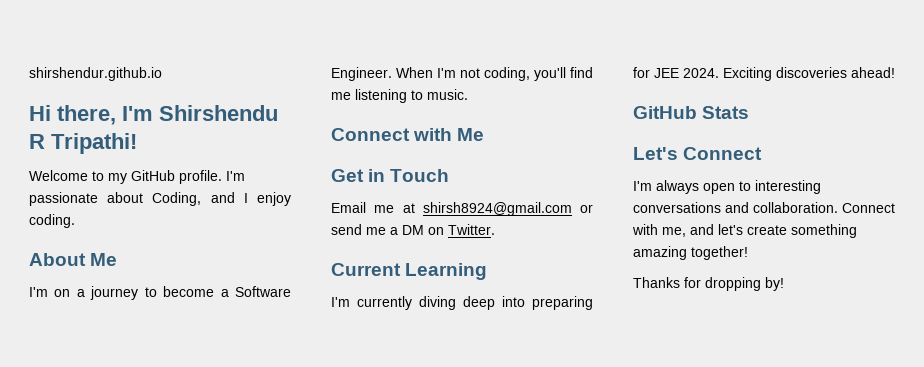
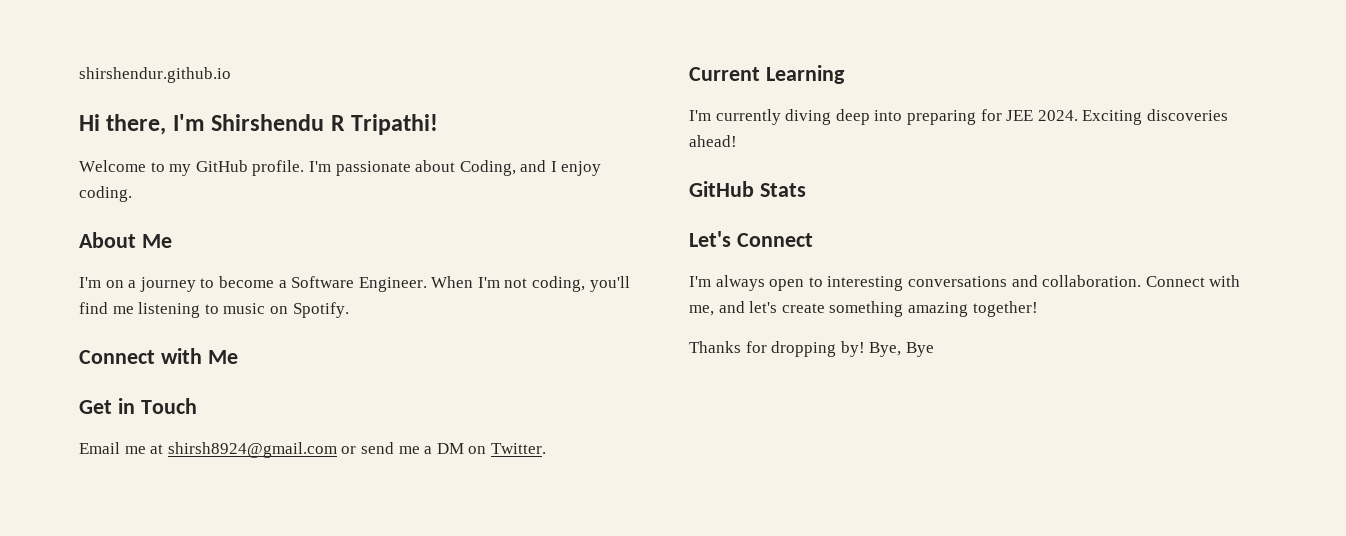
- When I'm not coding, you'll find me listening to music.
+ When I'm not coding, you'll find me listening to music on Spotify.
+ Bye, Bye

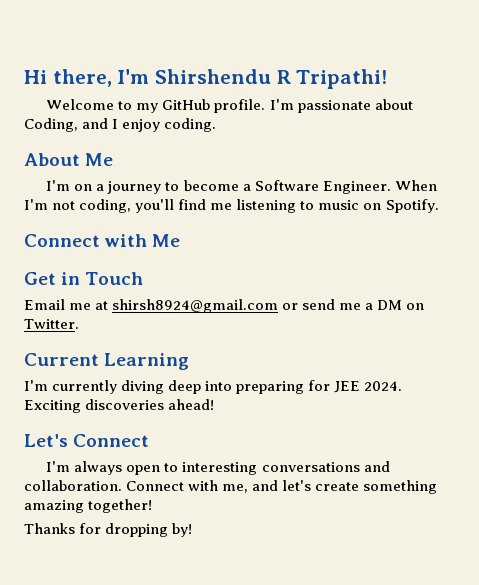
- shirshendur.github.io
- GitHub Stats
- Bye, Bye

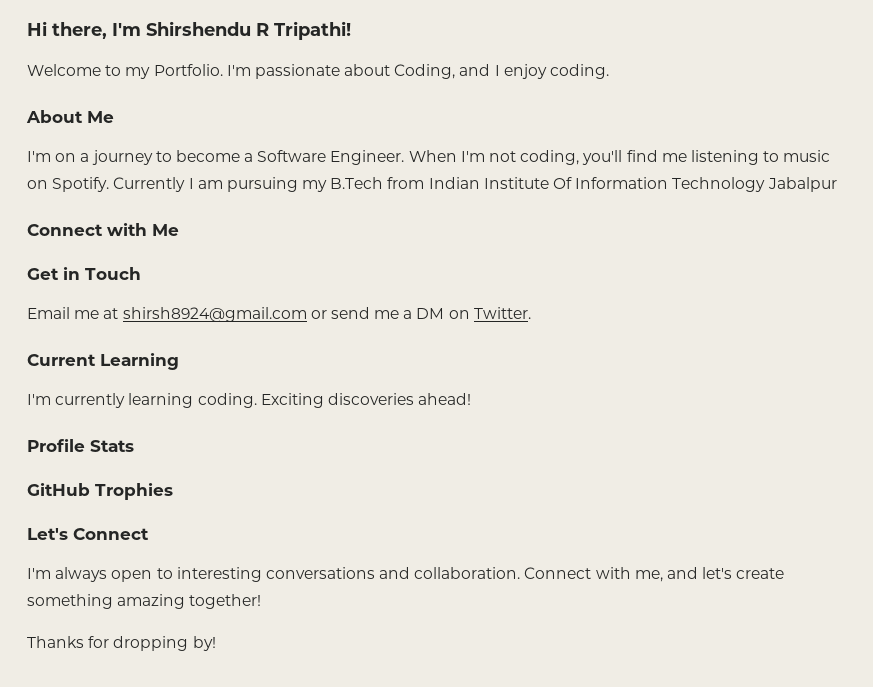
- Welcome to my GitHub profile.
+ Welcome to my Portfolio.
+ Currently I am pursuing my B.Tech from Indian Institute Of Information Technology Jabalpur
- I'm currently diving deep into preparing for JEE 2024.
+ I'm currently learning coding.
+ Profile Stats
+ GitHub Trophies

